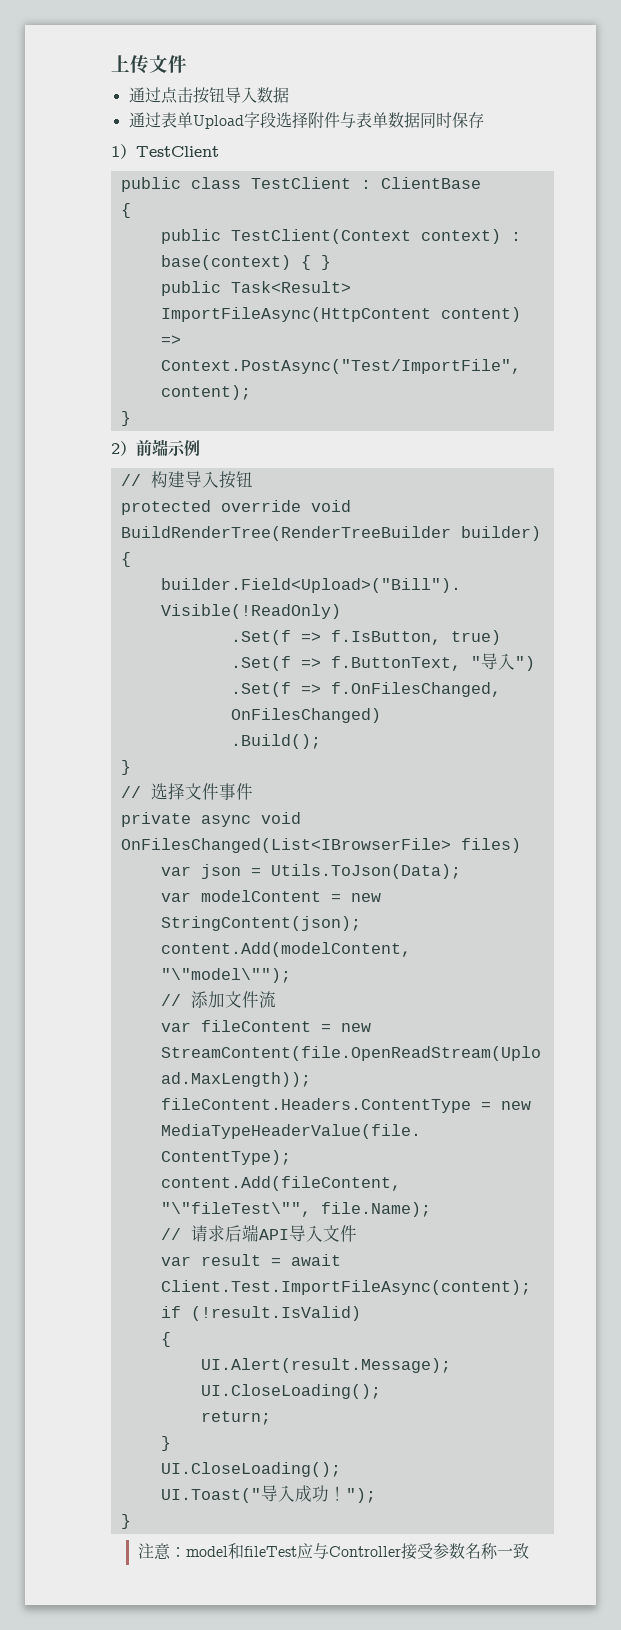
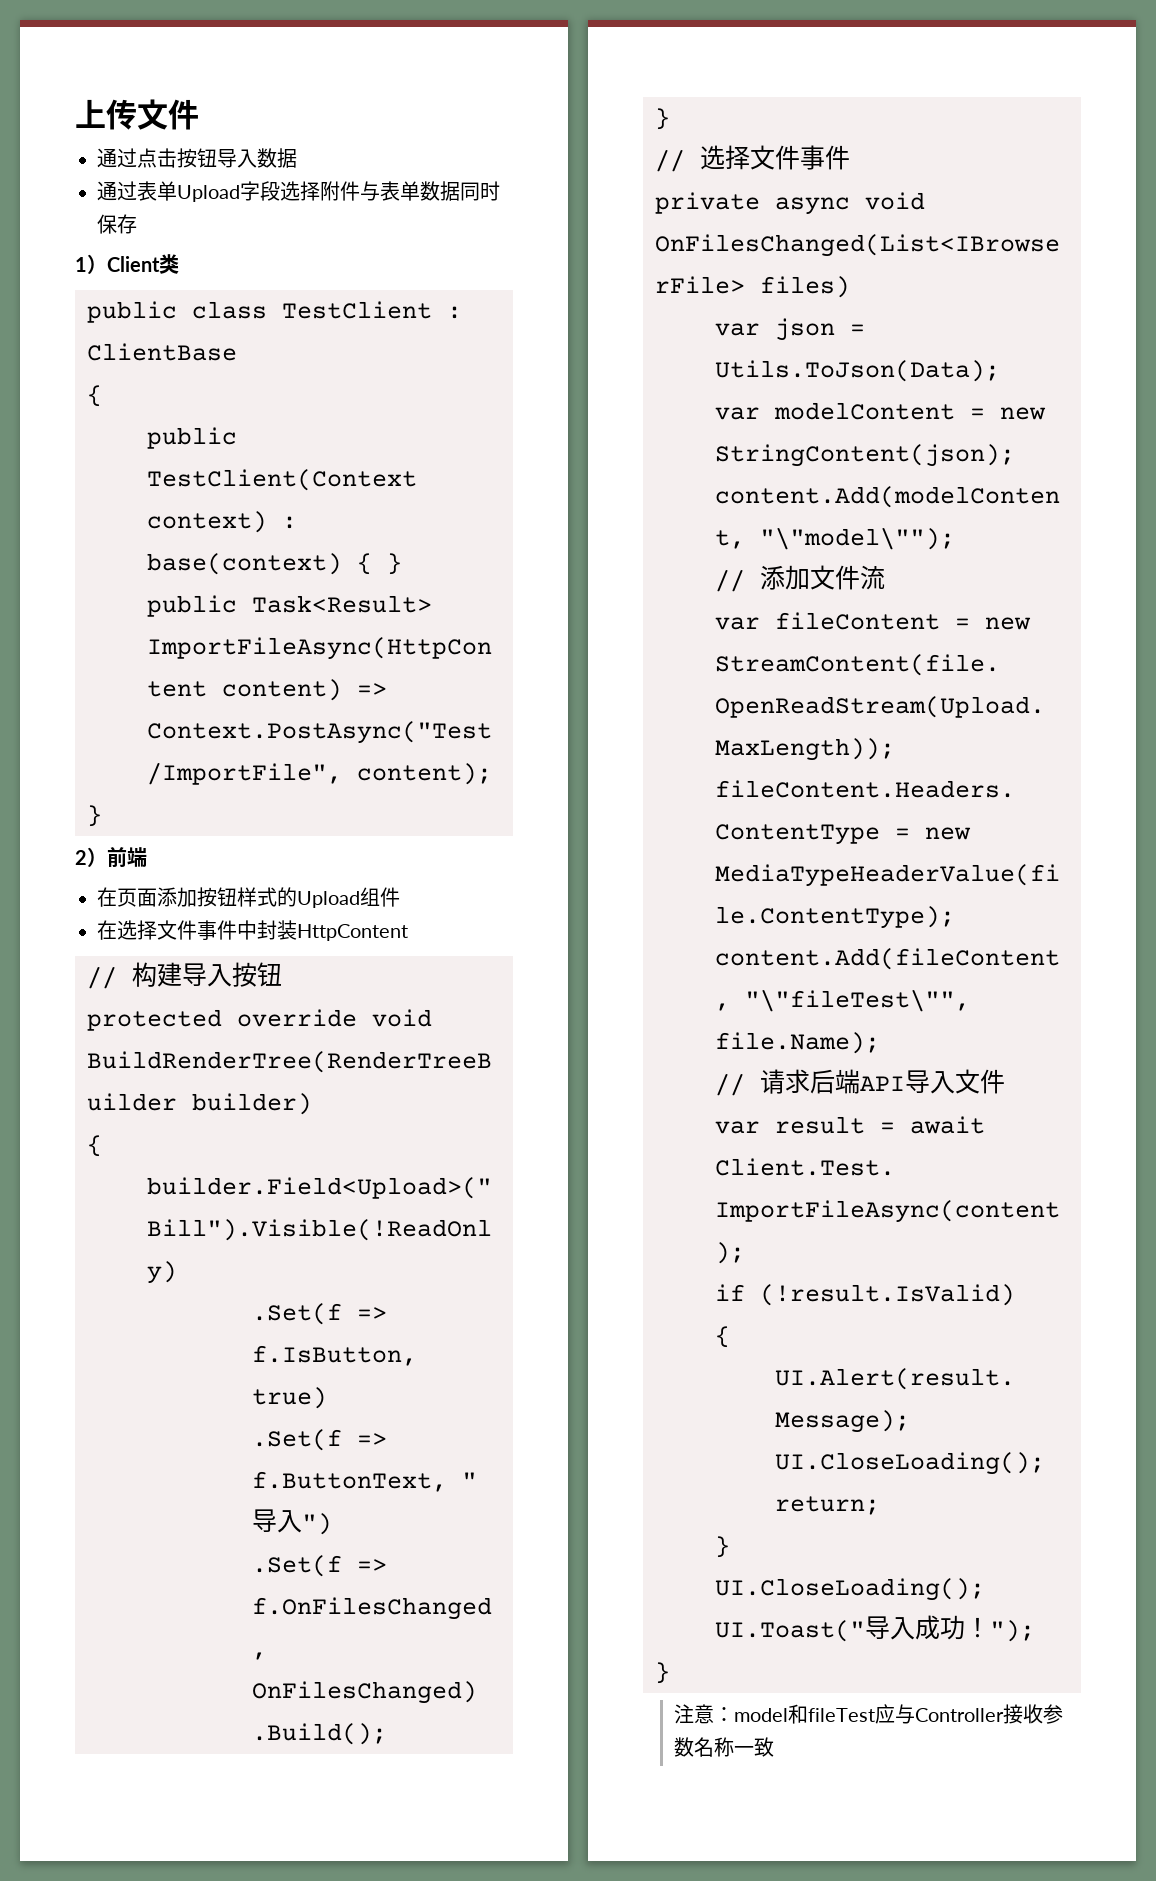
- 1）TestClient
+ 1）Client类
- 2）前端示例
+ 2）前端
+ 在页面添加按钮样式的Upload组件
+ 在选择文件事件中封装HttpContent
- 注意：model和fileTest应与Controller接受参数名称一致
+ 注意：model和fileTest应与Controller接收参数名称一致

